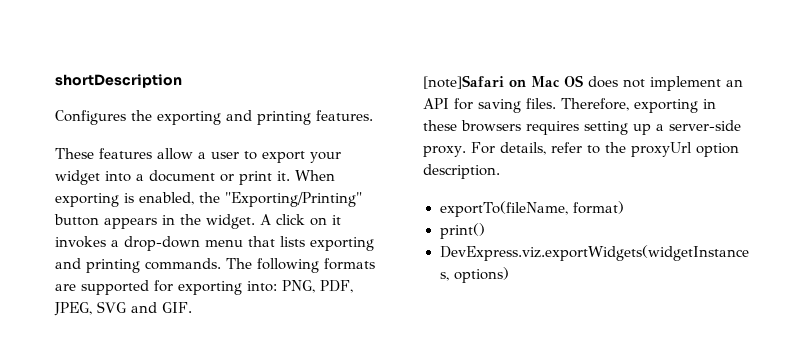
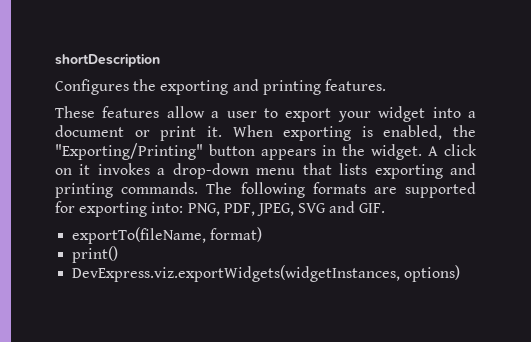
- [note]Safari on Mac OS does not implement an API for saving files. Therefore, exporting in these browsers requires setting up a server-side proxy. For details, refer to the proxyUrl option description.

